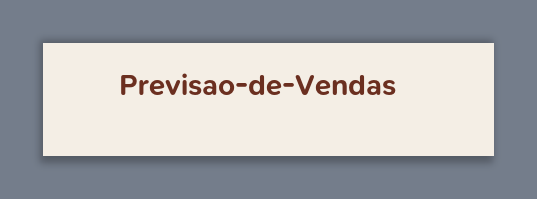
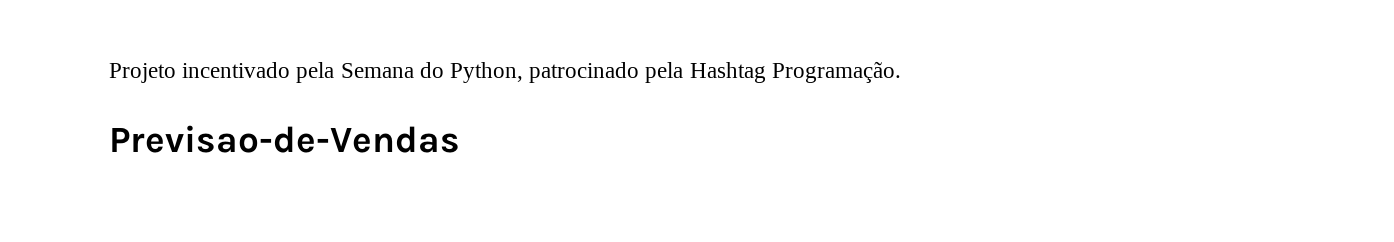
+ Projeto incentivado pela Semana do Python, patrocinado pela Hashtag Programação.

